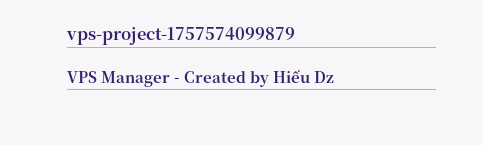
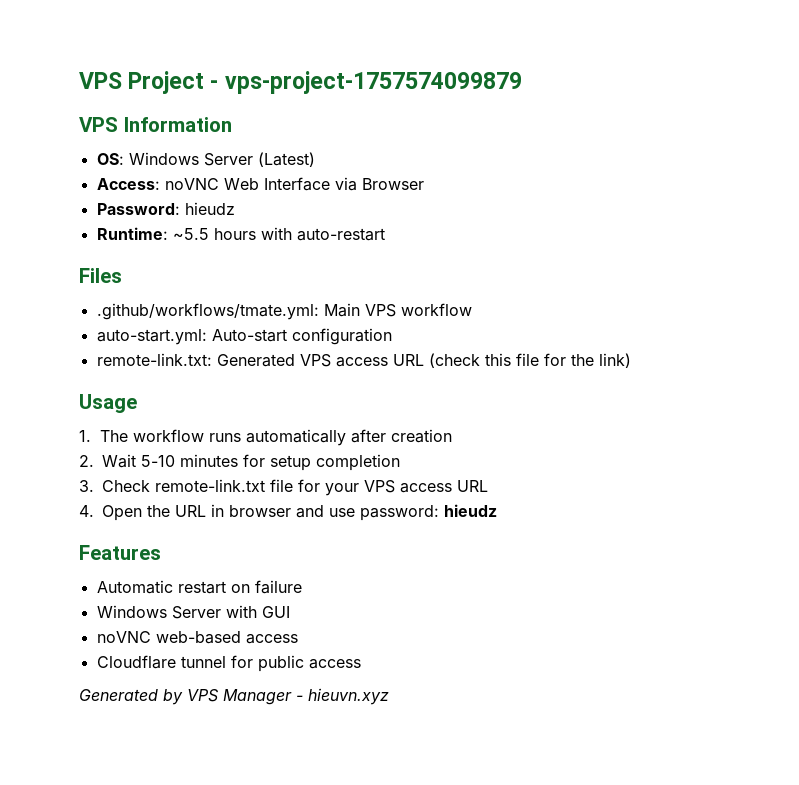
- vps-project-1757574099879
+ VPS Project - vps-project-1757574099879
- VPS Manager - Created by Hiếu Dz
+ VPS Information
+ OS: Windows Server (Latest)
+ Access: noVNC Web Interface via Browser
+ Password: hieudz
+ Runtime: ~5.5 hours with auto-restart
+ Files
+ .github/workflows/tmate.yml: Main VPS workflow
+ auto-start.yml: Auto-start configuration
+ remote-link.txt: Generated VPS access URL (check this file for the link)
+ Usage
+ 1. The workflow runs automatically after creation
+ 2. Wait 5-10 minutes for setup completion
+ 3. Check remote-link.txt file for your VPS access URL
+ 4. Open the URL in browser and use password: hieudz
+ Features
+ Automatic restart on failure
+ Windows Server with GUI
+ noVNC web-based access
+ Cloudflare tunnel for public access
+ Generated by VPS Manager - hieuvn.xyz

